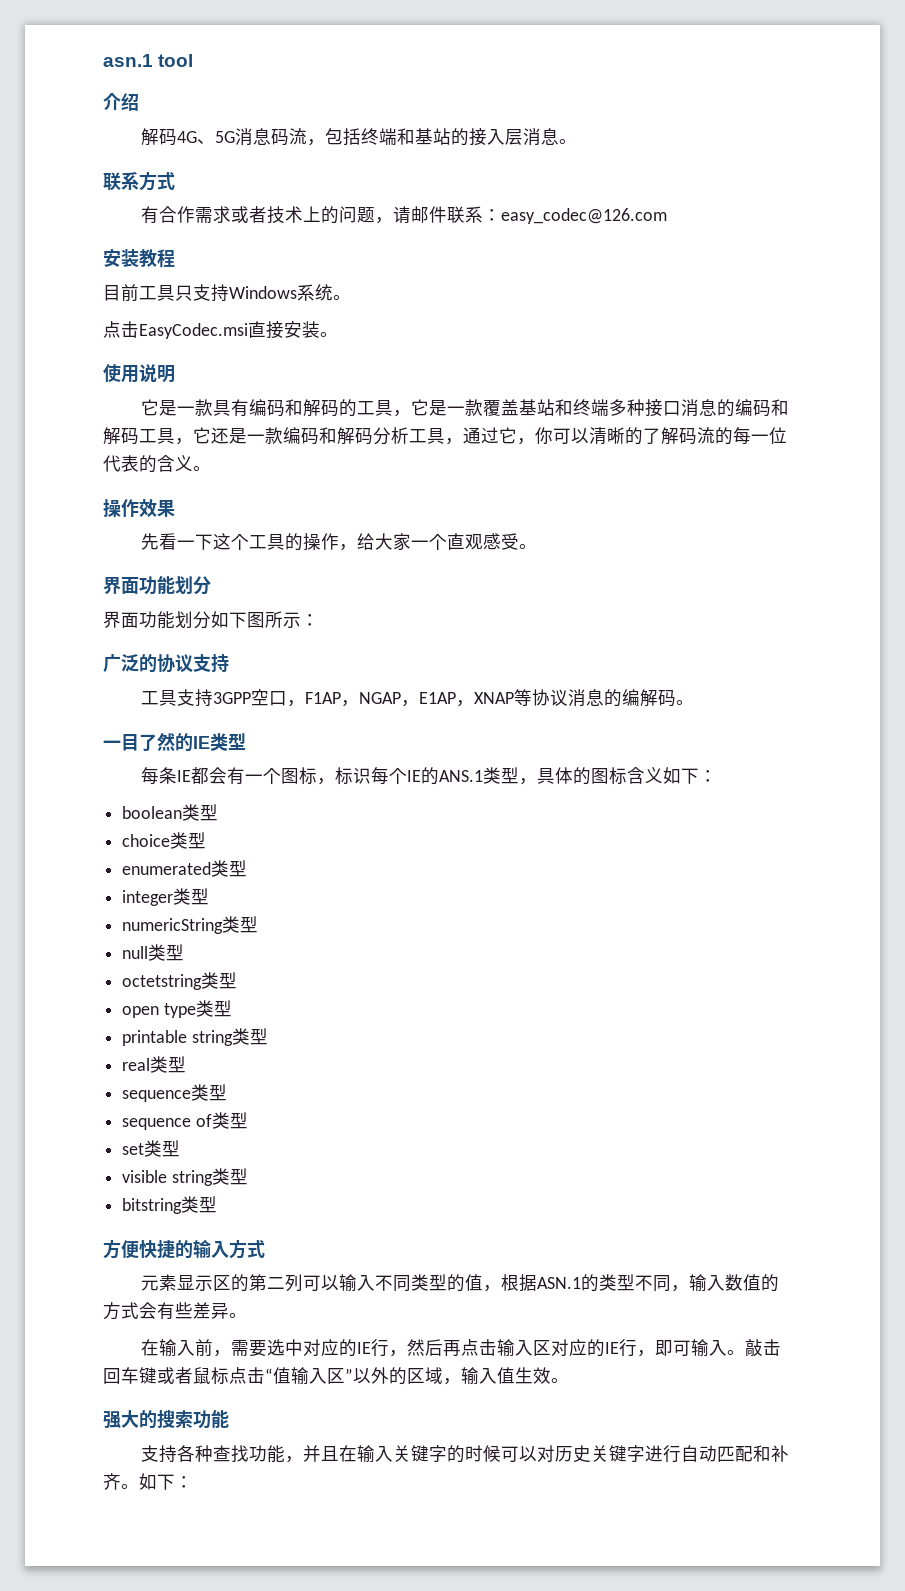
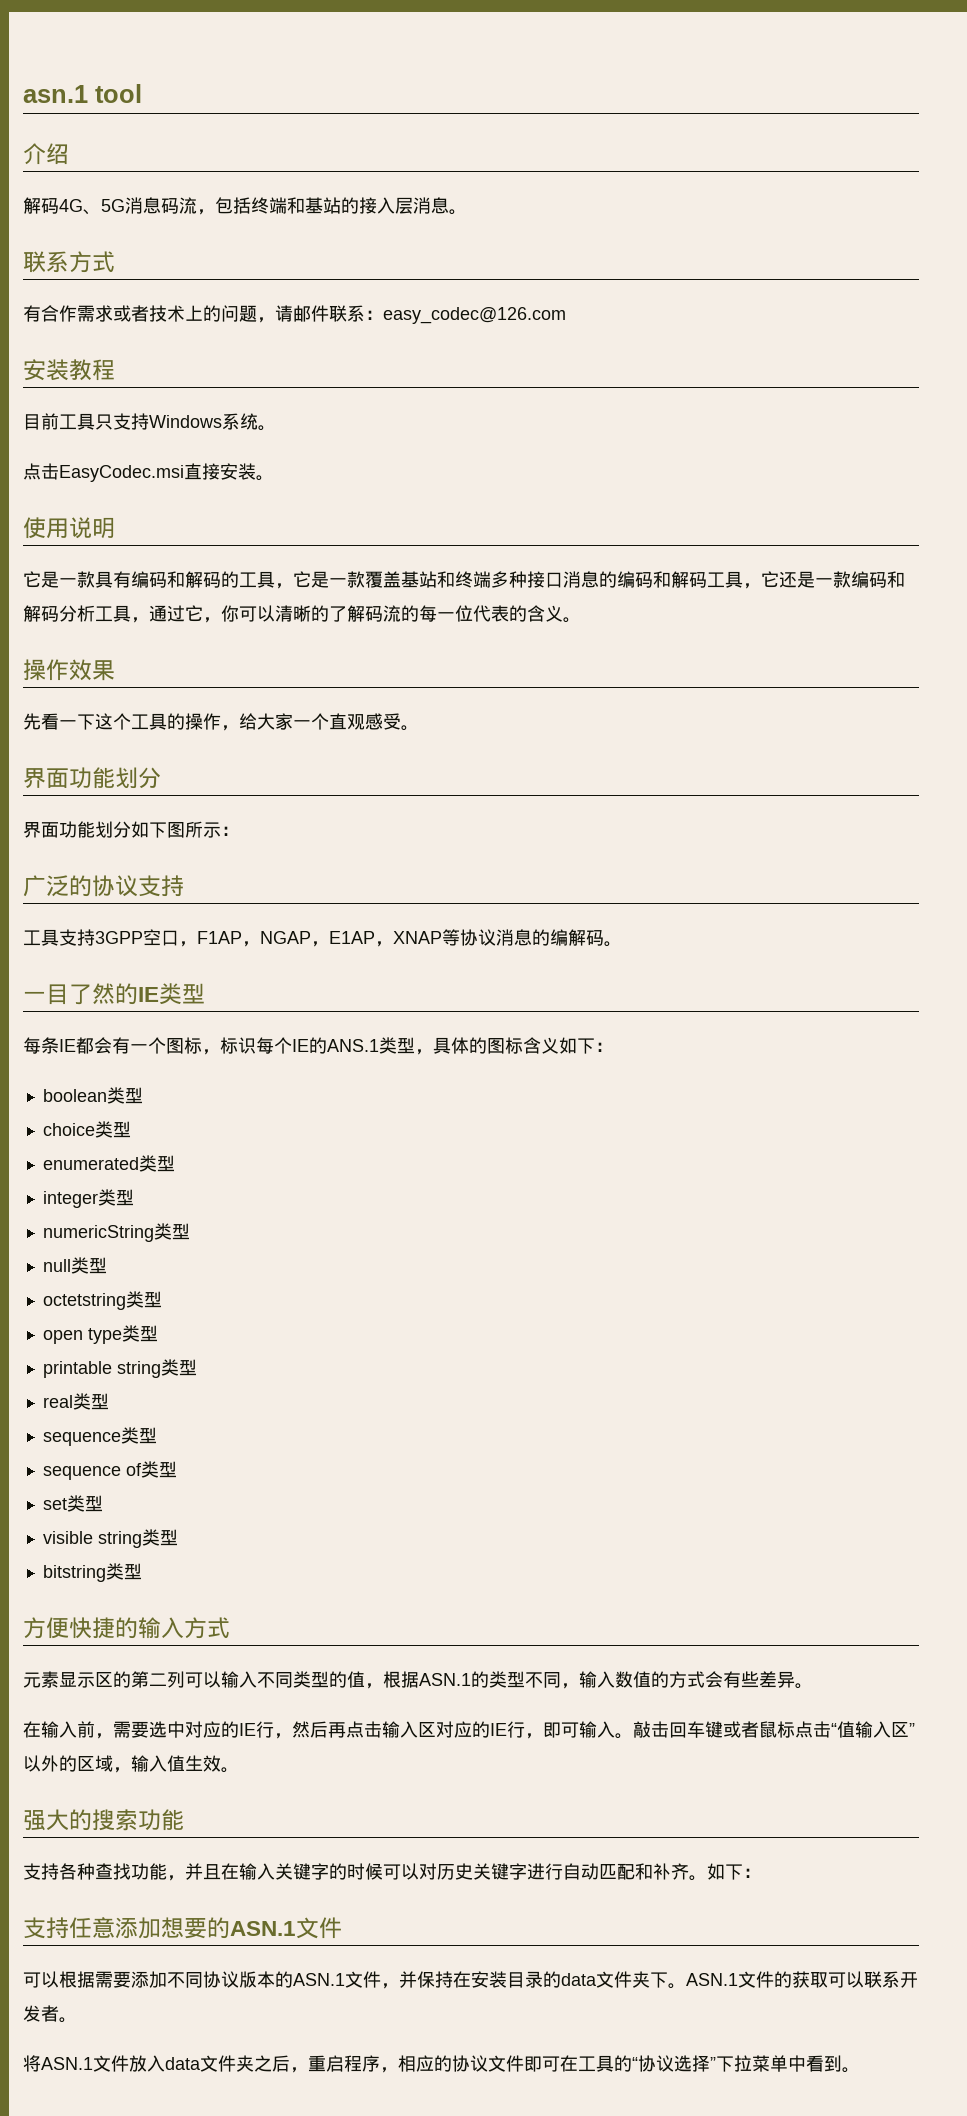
+ 支持任意添加想要的ASN.1文件
+ 可以根据需要添加不同协议版本的ASN.1文件，并保持在安装目录的data文件夹下。ASN.1文件的获取可以联系开发者。
+ 将ASN.1文件放入data文件夹之后，重启程序，相应的协议文件即可在工具的“协议选择”下拉菜单中看到。

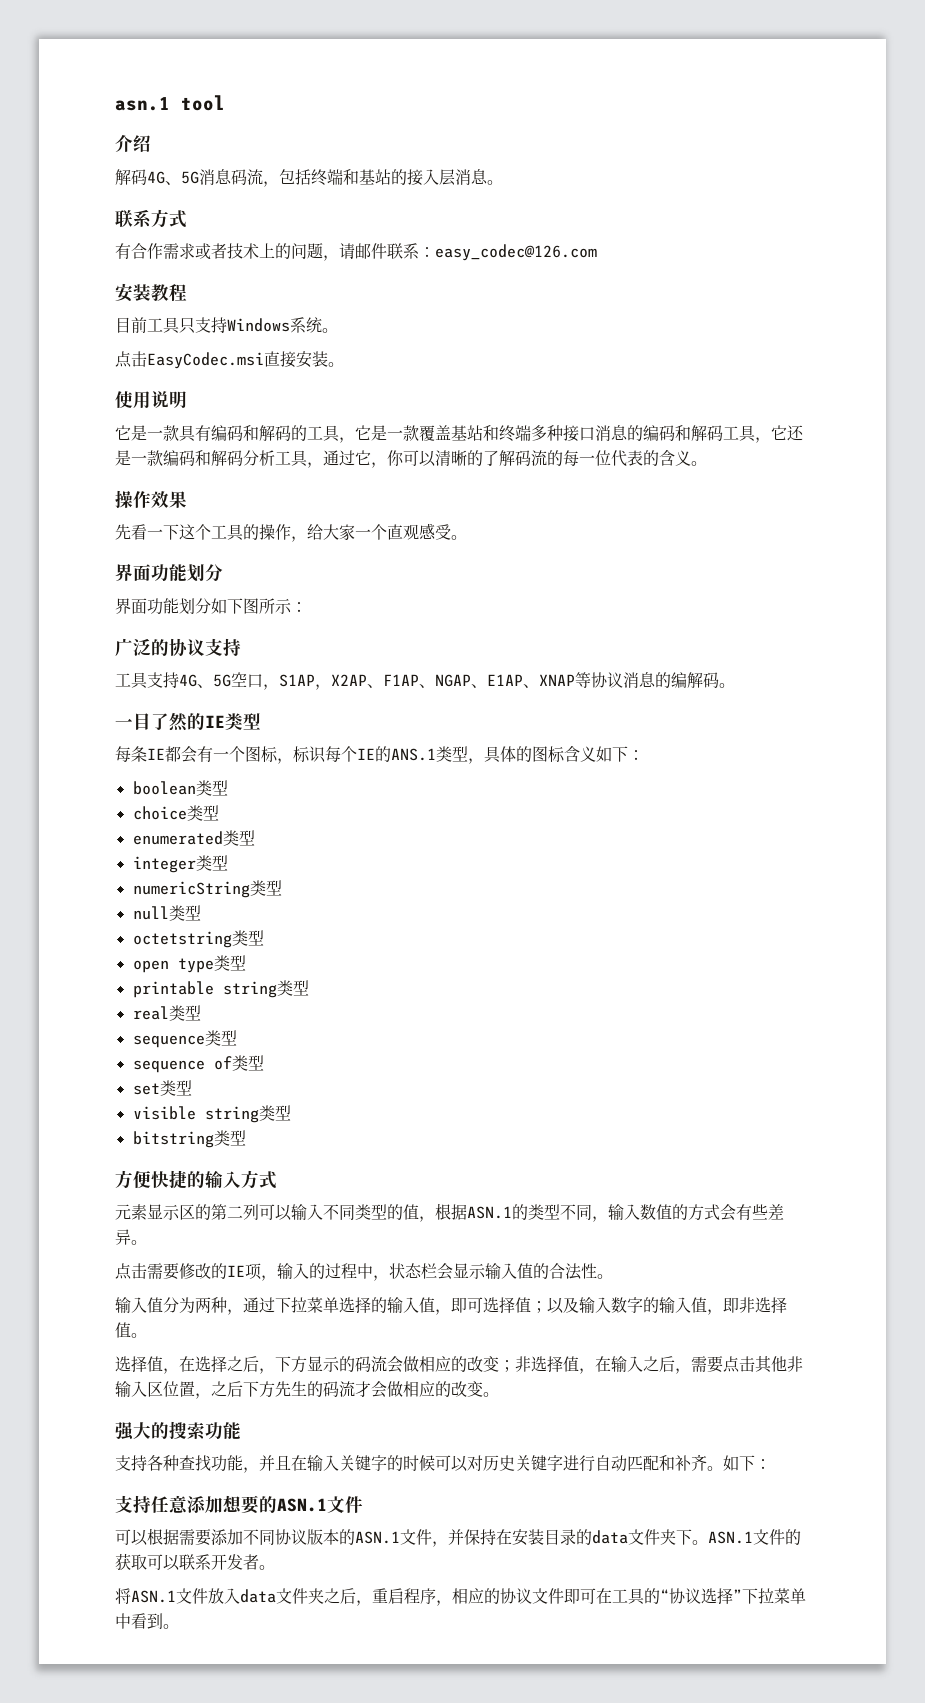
- 工具支持3GPP空口，F1AP，NGAP，E1AP，XNAP等协议消息的编解码。
+ 工具支持4G、5G空口，S1AP，X2AP、F1AP、NGAP、E1AP、XNAP等协议消息的编解码。
- 在输入前，需要选中对应的IE行，然后再点击输入区对应的IE行，即可输入。敲击回车键或者鼠标点击“值输入区”以外的区域，输入值生效。
+ 点击需要修改的IE项，输入的过程中，状态栏会显示输入值的合法性。
+ 输入值分为两种，通过下拉菜单选择的输入值，即可选择值；以及输入数字的输入值，即非选择值。
+ 选择值，在选择之后，下方显示的码流会做相应的改变；非选择值，在输入之后，需要点击其他非输入区位置，之后下方先生的码流才会做相应的改变。

